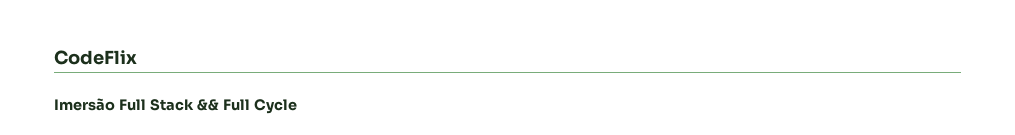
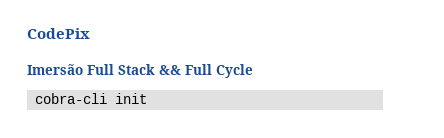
- CodeFlix
+ CodePix
+ cobra-cli init

